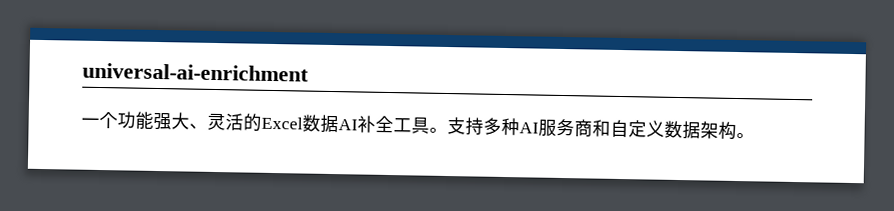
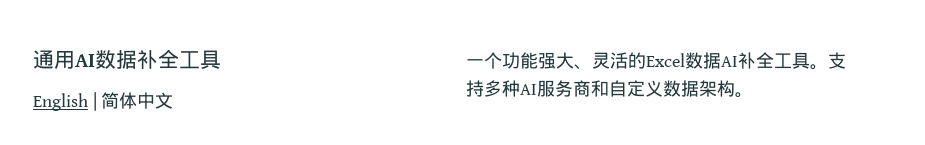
- universal-ai-enrichment
+ 通用AI数据补全工具
+ English | 简体中文

